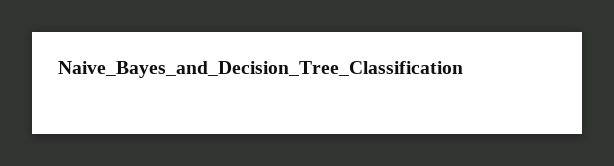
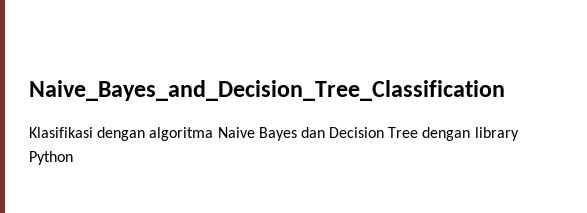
+ Klasifikasi dengan algoritma Naive Bayes dan Decision Tree dengan library Python

